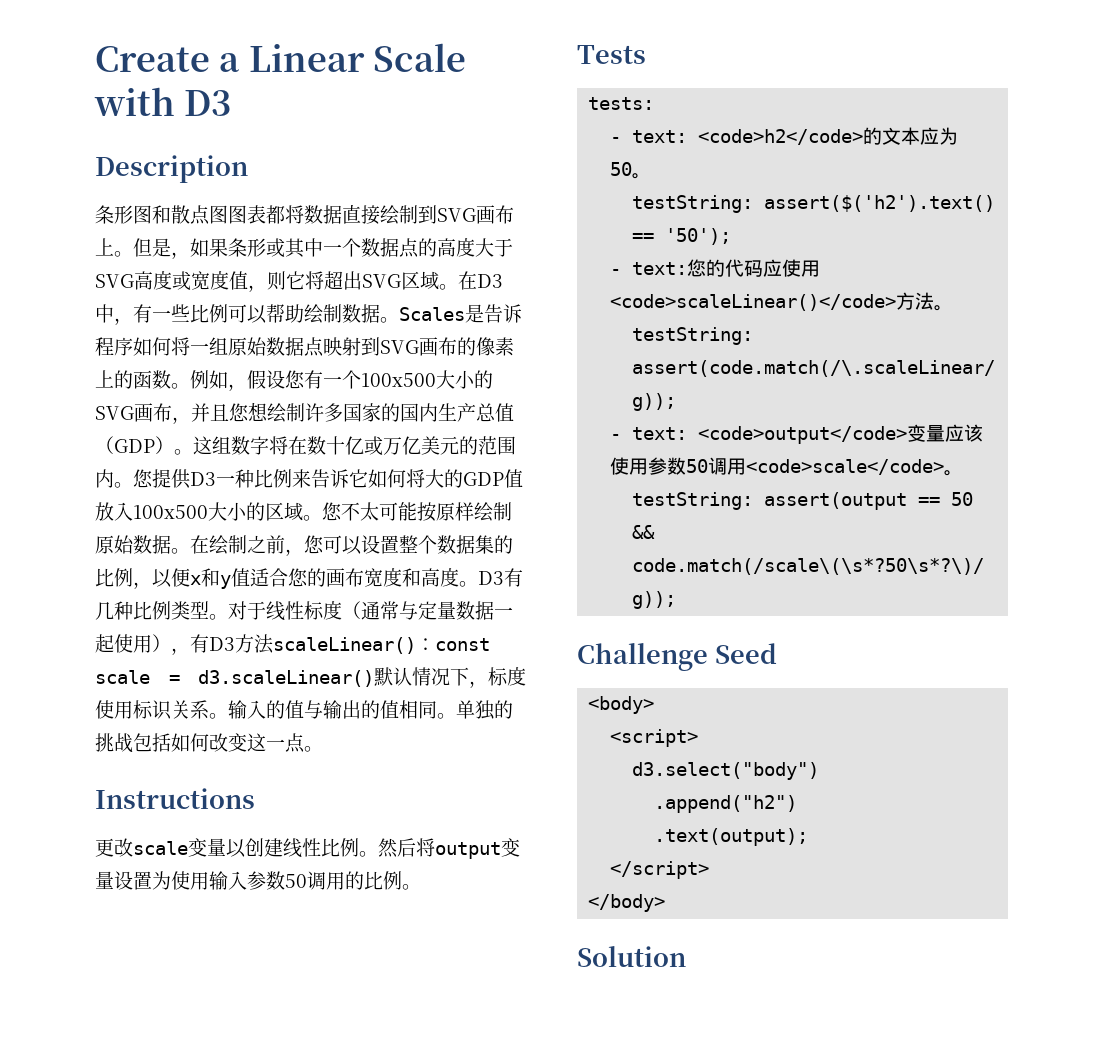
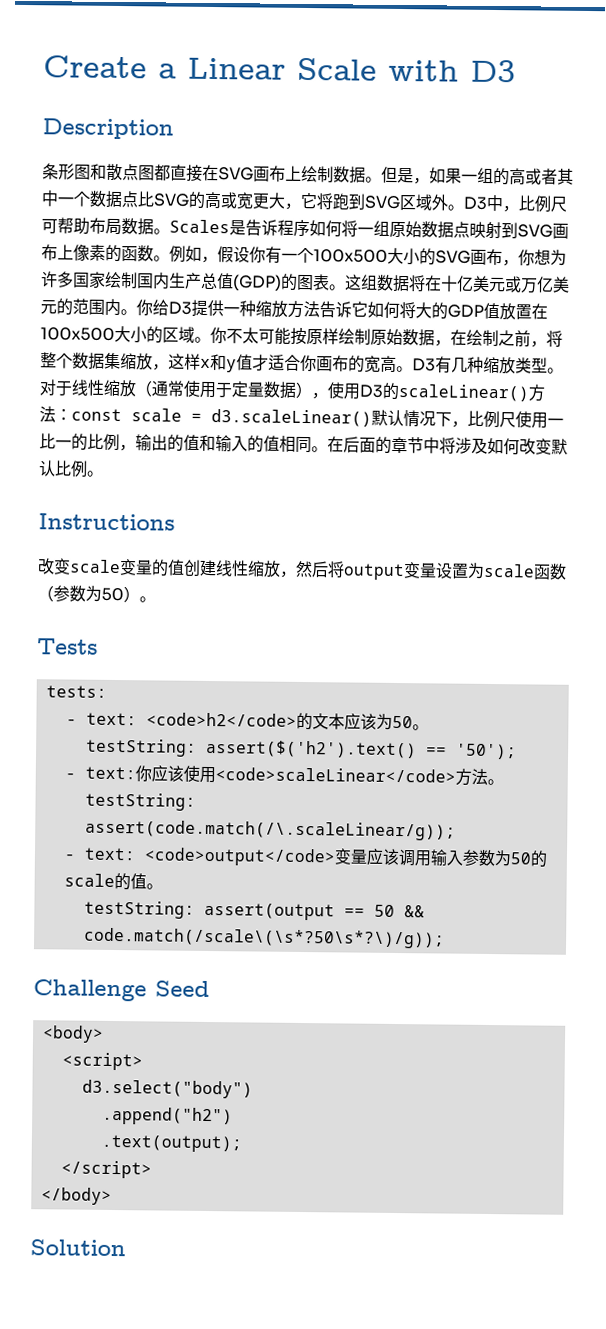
- 条形图和散点图图表都将数据直接绘制到SVG画布上。
+ 条形图和散点图都直接在SVG画布上绘制数据。
- 但是，如果条形或其中一个数据点的高度大于SVG高度或宽度值，则它将超出SVG区域。在D3中，有一些比例可以帮助绘制数据。
+ 但是，如果一组的高或者其中一个数据点比SVG的高或宽更大，它将跑到SVG区域外。D3中，比例尺可帮助布局数据。
- Scales是告诉程序如何将一组原始数据点映射到SVG画布的像素上的函数。
+ Scales是告诉程序如何将一组原始数据点映射到SVG画布上像素的函数。
- 例如，假设您有一个100x500大小的SVG画布，并且您想绘制许多国家的国内生产总值（GDP）。这组数字将在数十亿或万亿美元的范围内。
+ 例如，假设你有一个100x500大小的SVG画布，你想为许多国家绘制国内生产总值(GDP)的图表。这组数据将在十亿美元或万亿美元的范围内。
- 您提供D3一种比例来告诉它如何将大的GDP值放入100x500大小的区域。
+ 你给D3提供一种缩放方法告诉它如何将大的GDP值放置在100x500大小的区域。
- 您不太可能按原样绘制原始数据。在绘制之前，您可以设置整个数据集的比例，以便x和y值适合您的画布宽度和高度。
+ 你不太可能按原样绘制原始数据，在绘制之前，将整个数据集缩放，这样x和y值才适合你画布的宽高。
- D3有几种比例类型。
+ D3有几种缩放类型。
- 对于线性标度（通常与定量数据一起使用），有D3方法scaleLinear()：const scale = d3.scaleLinear()默认情况下，标度使用标识关系。输入的值与输出的值相同。单独的挑战包括如何改变这一点。
+ 对于线性缩放（通常使用于定量数据），使用D3的scaleLinear()方法：const scale = d3.scaleLinear()默认情况下，比例尺使用一比一的比例，输出的值和输入的值相同。在后面的章节中将涉及如何改变默认比例。
- 更改scale变量以创建线性比例。然后将output变量设置为使用输入参数50调用的比例。
+ 改变scale变量的值创建线性缩放，然后将output变量设置为scale函数（参数为50）。
- - text: <code>h2</code>的文本应为50。
+ - text: <code>h2</code>的文本应该为50。
- - text:您的代码应使用<code>scaleLinear()</code>方法。
+ - text:你应该使用<code>scaleLinear</code>方法。
- - text: <code>output</code>变量应该使用参数50调用<code>scale</code>。
+ - text: <code>output</code>变量应该调用输入参数为50的scale的值。

